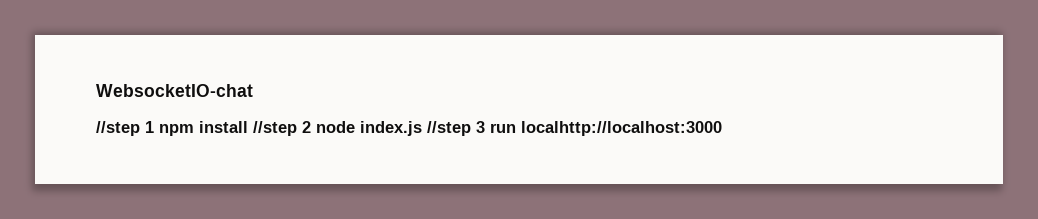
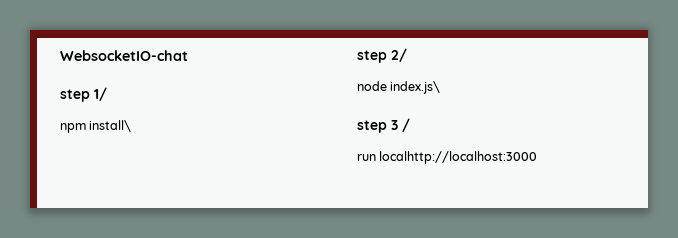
- //step 1 npm install //step 2 node index.js //step 3 run localhttp://localhost:3000
+ step 1/
+ npm install\
+ step 2/
+ node index.js\
+ step 3 /
+ run localhttp://localhost:3000

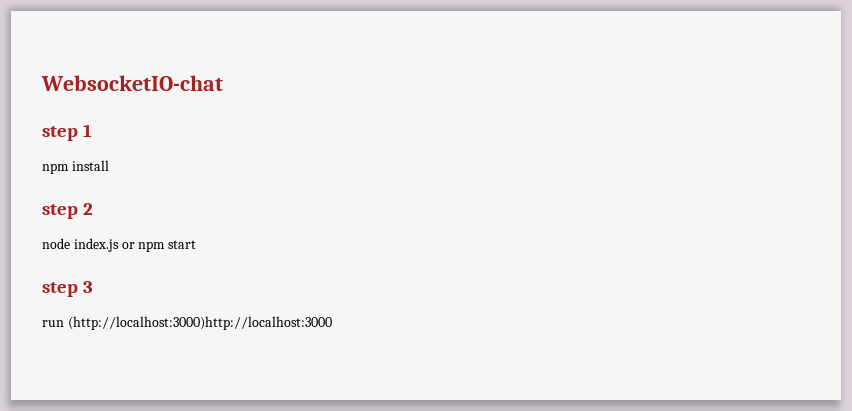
- step 1/
- npm install\
- step 2/
+ step 1
+ npm install
+ step 2
- node index.js\
+ node index.js or npm start
- step 3 /
+ step 3
- run localhttp://localhost:3000
+ run (http://localhost:3000)http://localhost:3000

